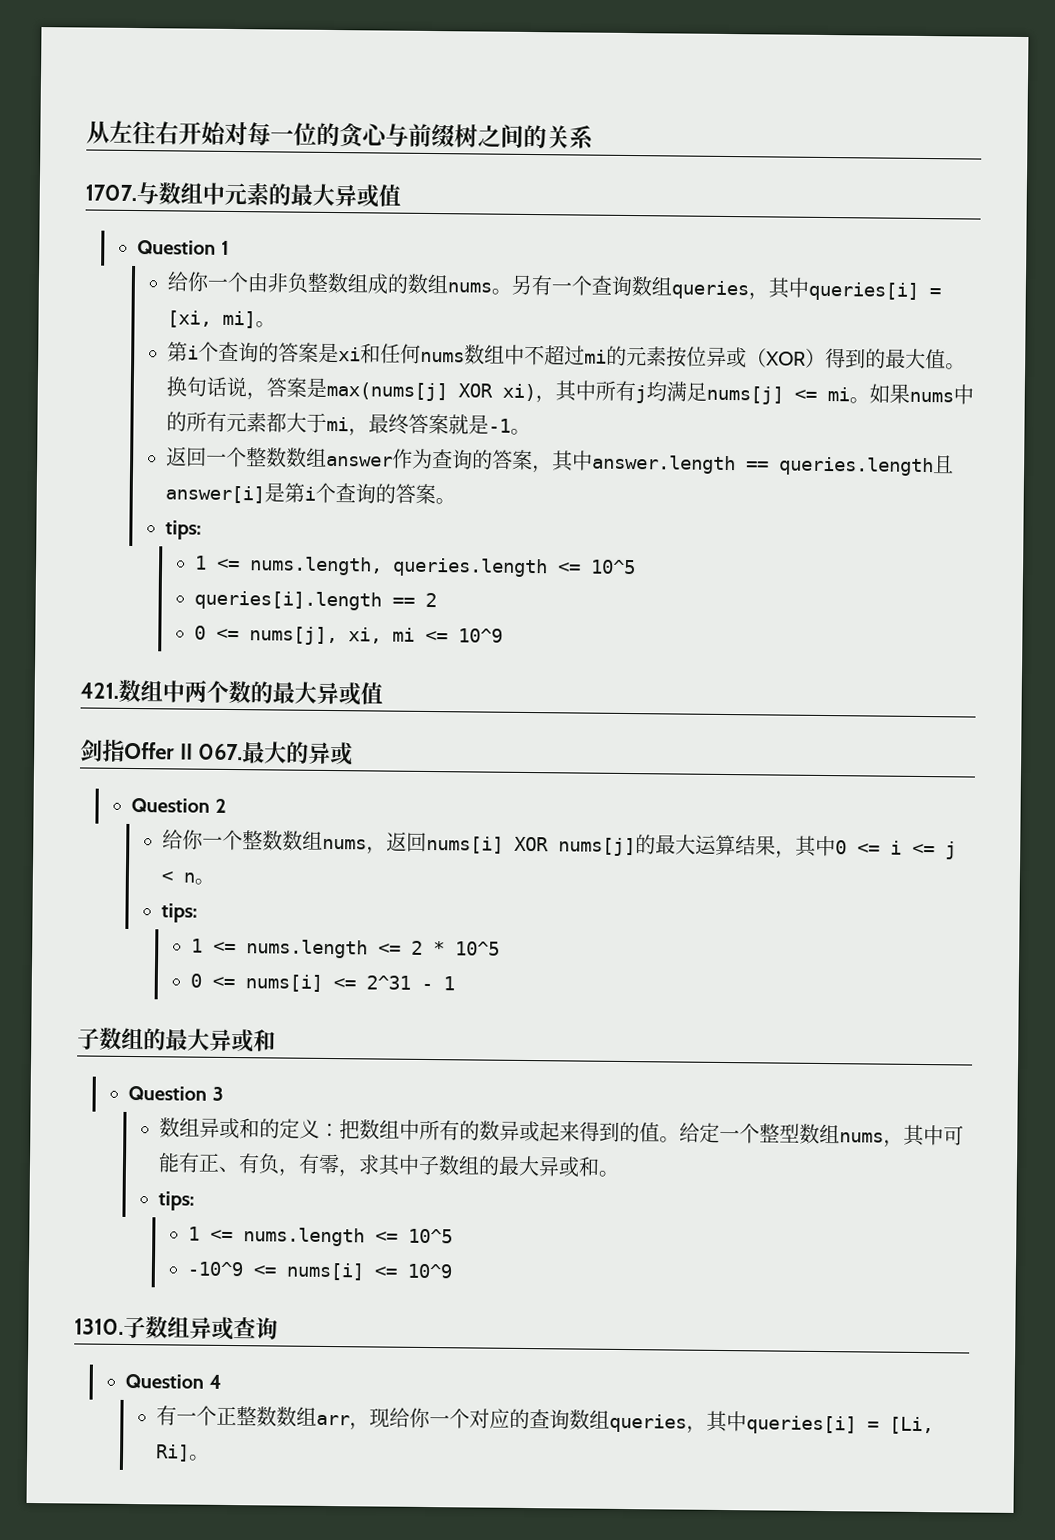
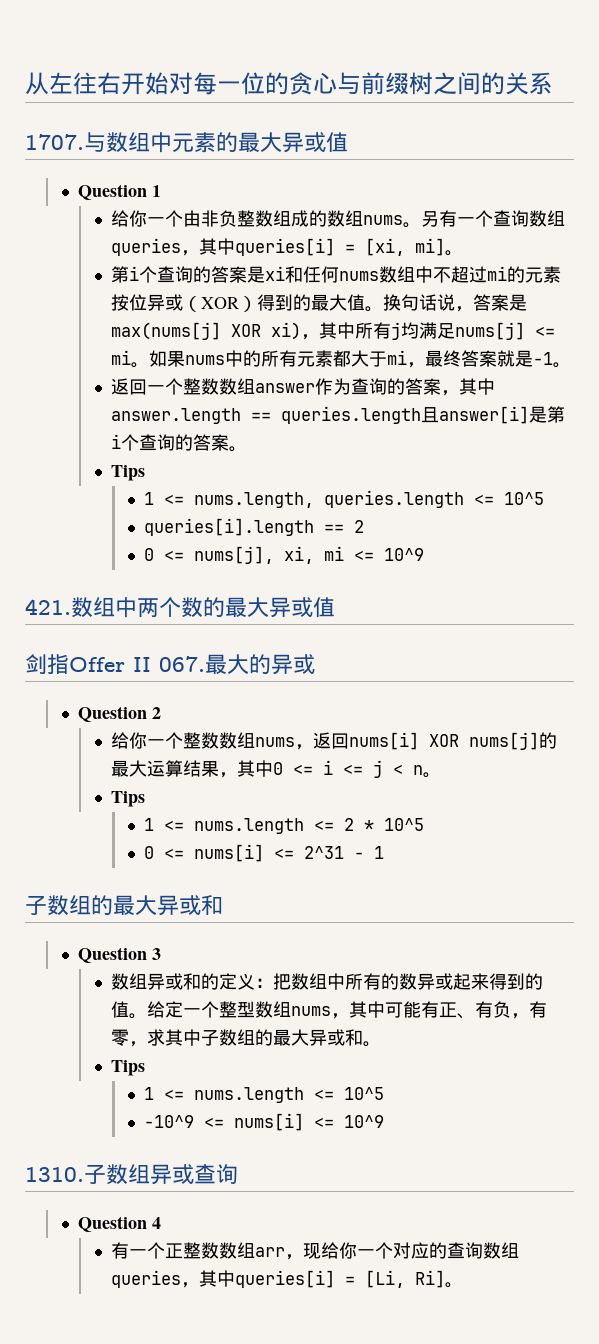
  返回一个整数数组answer作为查询的答案，其中answer.length == queries.length且answer[i]是第i个查询的答案。
- tips:
+ Tips
  给你一个整数数组nums，返回nums[i] XOR nums[j]的最大运算结果，其中0 <= i <= j < n。
- tips:
+ Tips
  给定一个整型数组nums，其中可能有正、有负，有零，求其中子数组的最大异或和。
- tips:
+ Tips

